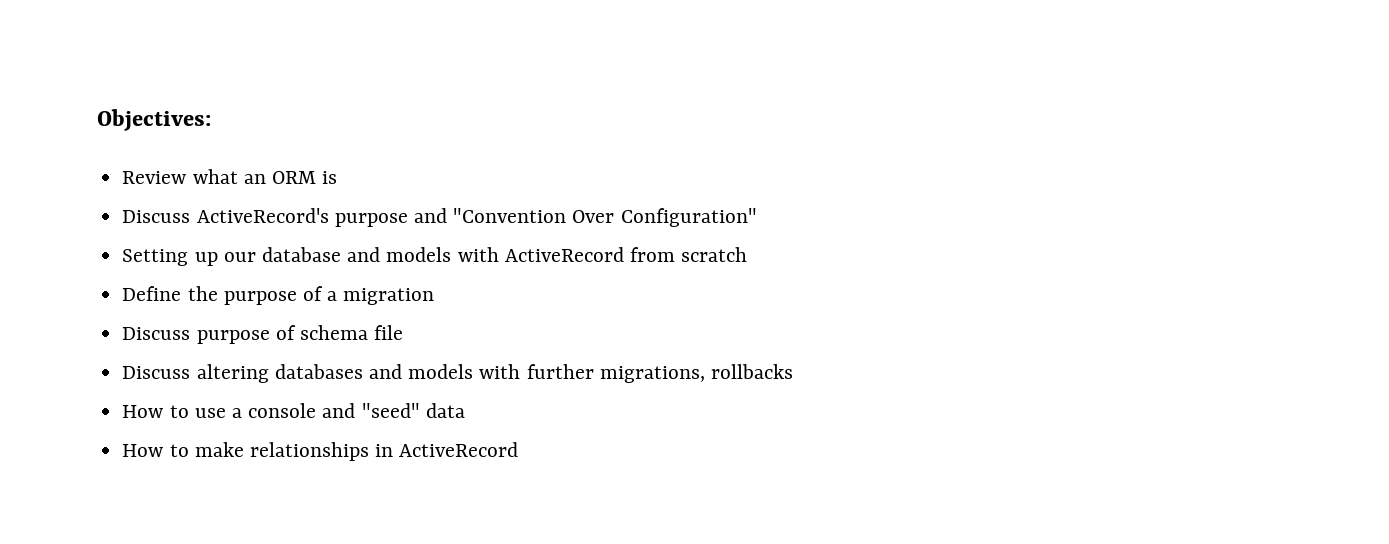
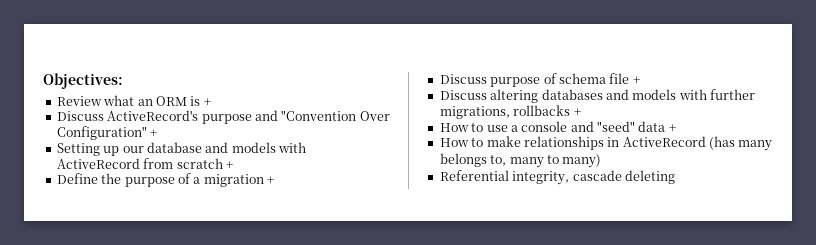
- Review what an ORM is
+ Review what an ORM is +
- Discuss ActiveRecord's purpose and "Convention Over Configuration"
+ Discuss ActiveRecord's purpose and "Convention Over Configuration" +
- Setting up our database and models with ActiveRecord from scratch
+ Setting up our database and models with ActiveRecord from scratch +
- Define the purpose of a migration
+ Define the purpose of a migration +
- Discuss purpose of schema file
+ Discuss purpose of schema file +
- Discuss altering databases and models with further migrations, rollbacks
+ Discuss altering databases and models with further migrations, rollbacks +
- How to use a console and "seed" data
+ How to use a console and "seed" data +
- How to make relationships in ActiveRecord
+ How to make relationships in ActiveRecord (has many belongs to, many to many)
+ Referential integrity, cascade deleting

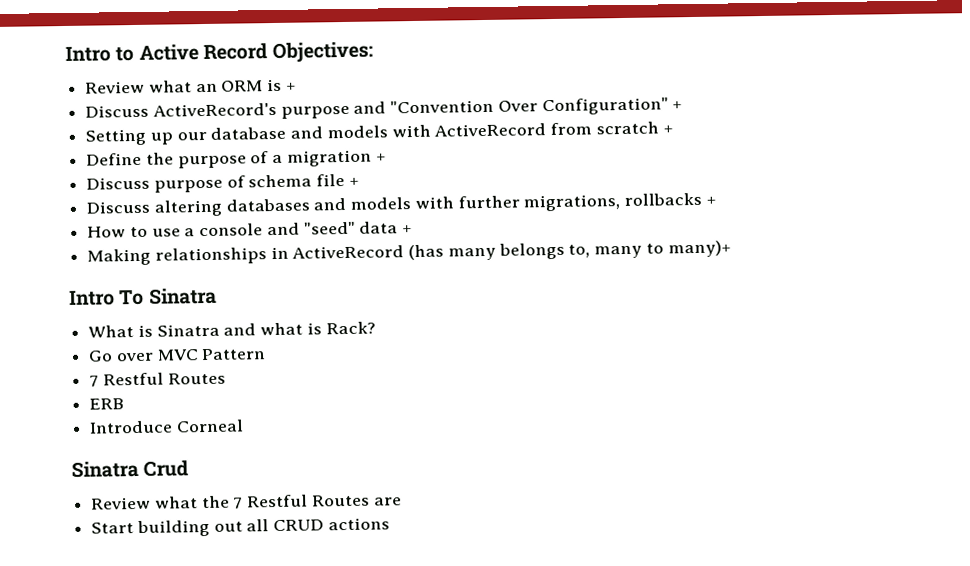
- Objectives:
+ Intro to Active Record Objectives:
- How to make relationships in ActiveRecord (has many belongs to, many to many)
- Referential integrity, cascade deleting
+ Making relationships in ActiveRecord (has many belongs to, many to many)+
+ Intro To Sinatra
+ What is Sinatra and what is Rack?
+ Go over MVC Pattern
+ 7 Restful Routes
+ ERB
+ Introduce Corneal
+ Sinatra Crud
+ Review what the 7 Restful Routes are
+ Start building out all CRUD actions

